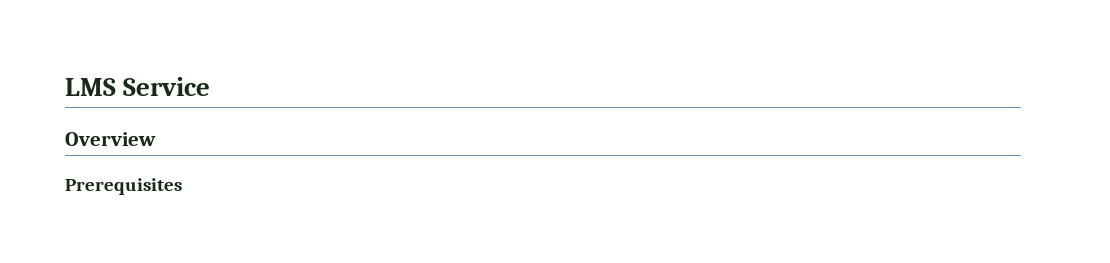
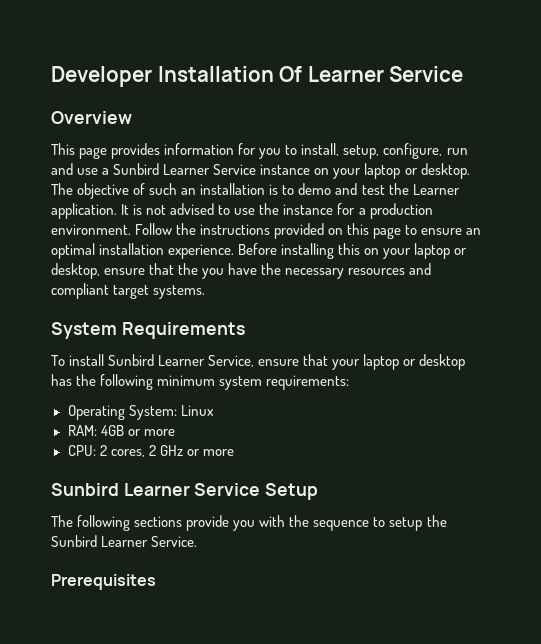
- LMS Service
+ Developer Installation Of Learner Service
  Overview
+ This page provides information for you to install, setup, configure, run and use a Sunbird Learner Service instance on your laptop or desktop. The objective of such an installation is to demo and test the Learner application. It is not advised to use the instance for a production environment. Follow the instructions provided on this page to ensure an optimal installation experience. Before installing this on your laptop or desktop, ensure that the you have the necessary resources and compliant target systems.
+ System Requirements
+ To install Sunbird Learner Service, ensure that your laptop or desktop has the following minimum system requirements:
+ Operating System: Linux
+ RAM: 4GB or more
+ CPU: 2 cores, 2 GHz or more
+ Sunbird Learner Service Setup
+ The following sections provide you with the sequence to setup the Sunbird Learner Service.

